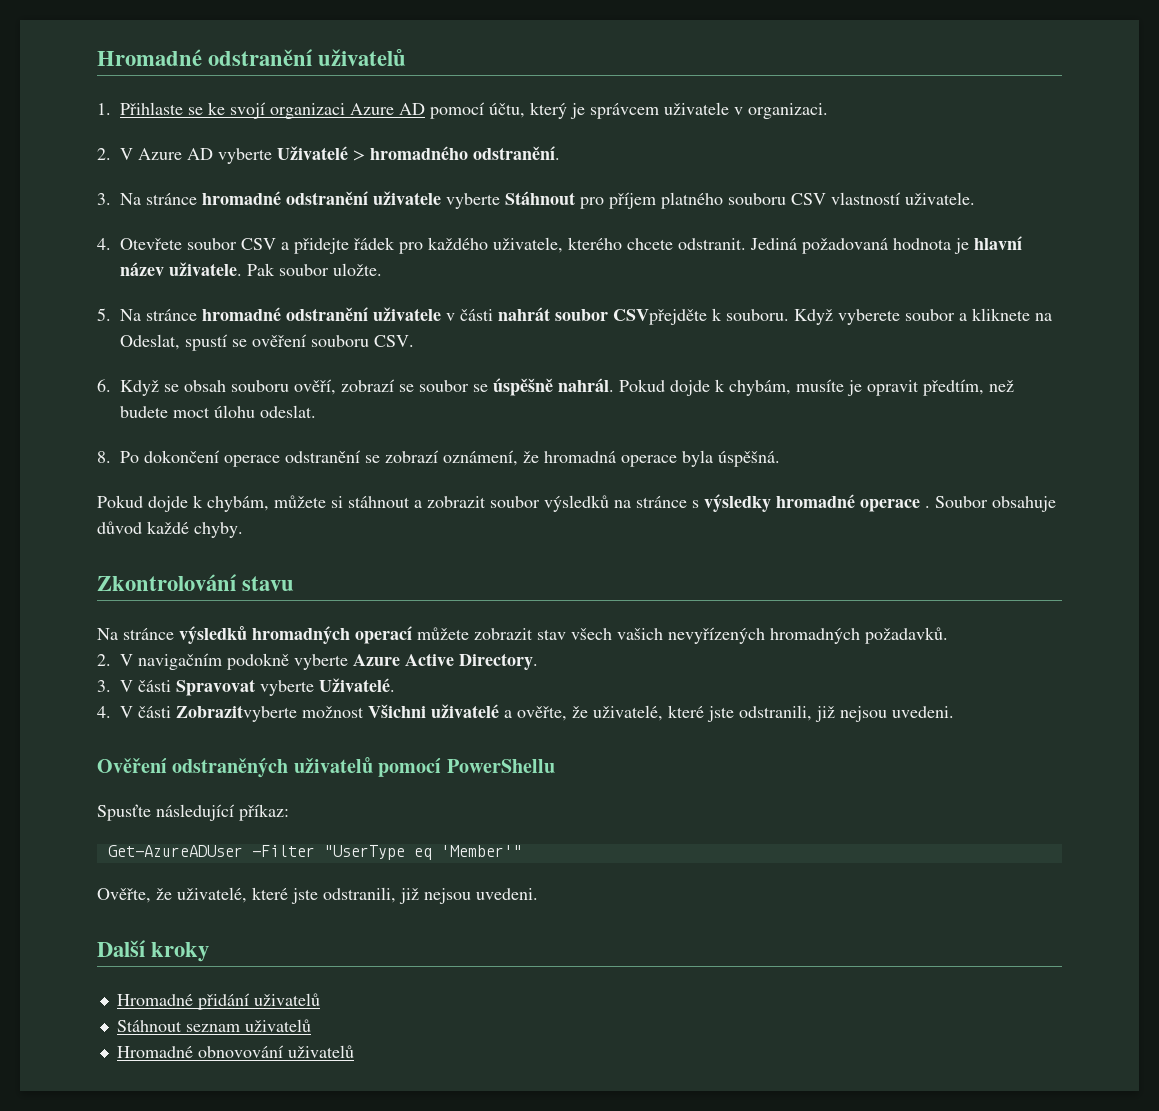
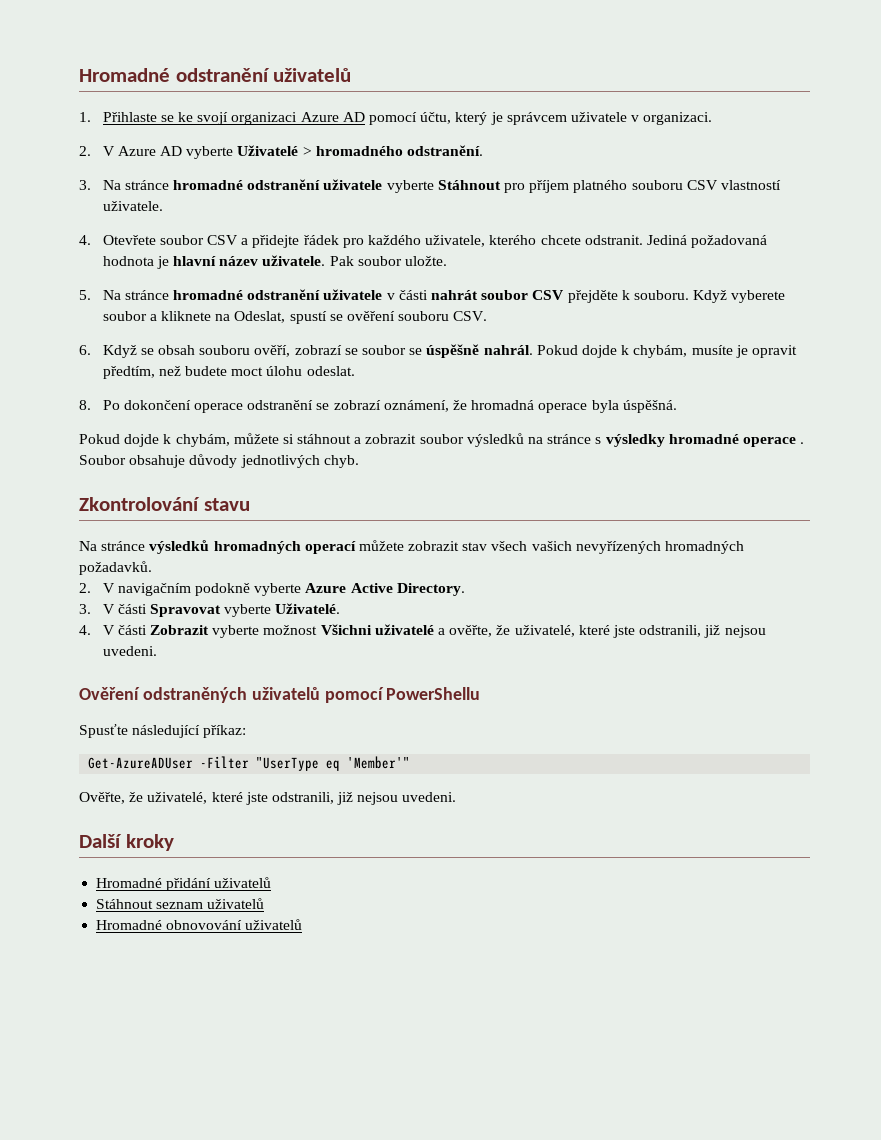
- 5. Na stránce hromadné odstranění uživatele v části nahrát soubor CSVpřejděte k souboru.
+ 5. Na stránce hromadné odstranění uživatele v části nahrát soubor CSV přejděte k souboru.
- Soubor obsahuje důvod každé chyby.
+ Soubor obsahuje důvody jednotlivých chyb.
- 4. V části Zobrazitvyberte možnost Všichni uživatelé a ověřte, že uživatelé, které jste odstranili, již nejsou uvedeni.
+ 4. V části Zobrazit vyberte možnost Všichni uživatelé a ověřte, že uživatelé, které jste odstranili, již nejsou uvedeni.

